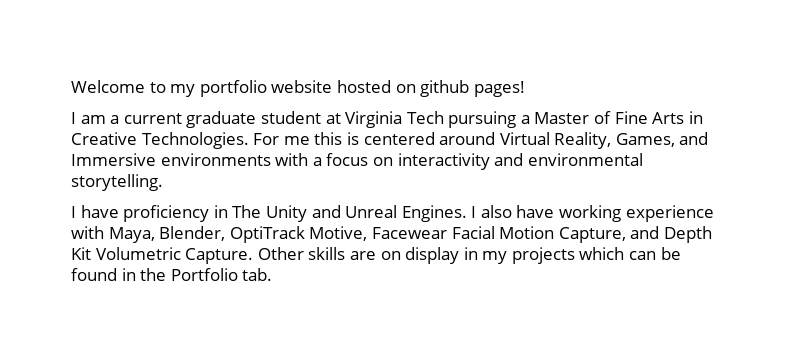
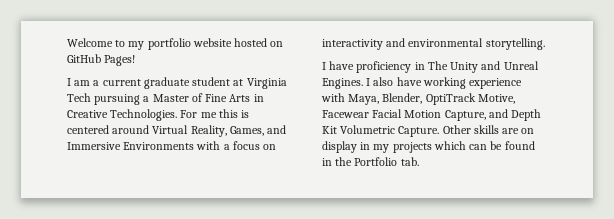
- Welcome to my portfolio website hosted on github pages!
+ Welcome to my portfolio website hosted on GitHub Pages!
- For me this is centered around Virtual Reality, Games, and Immersive environments with a focus on interactivity and environmental storytelling.
+ For me this is centered around Virtual Reality, Games, and Immersive Environments with a focus on interactivity and environmental storytelling.

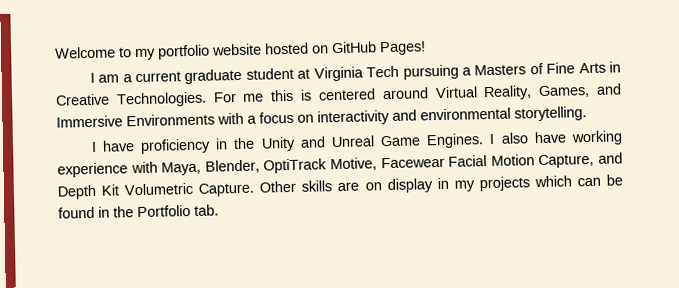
- I am a current graduate student at Virginia Tech pursuing a Master of Fine Arts in Creative Technologies.
+ I am a current graduate student at Virginia Tech pursuing a Masters of Fine Arts in Creative Technologies.
- I have proficiency in The Unity and Unreal Engines.
+ I have proficiency in the Unity and Unreal Game Engines.

